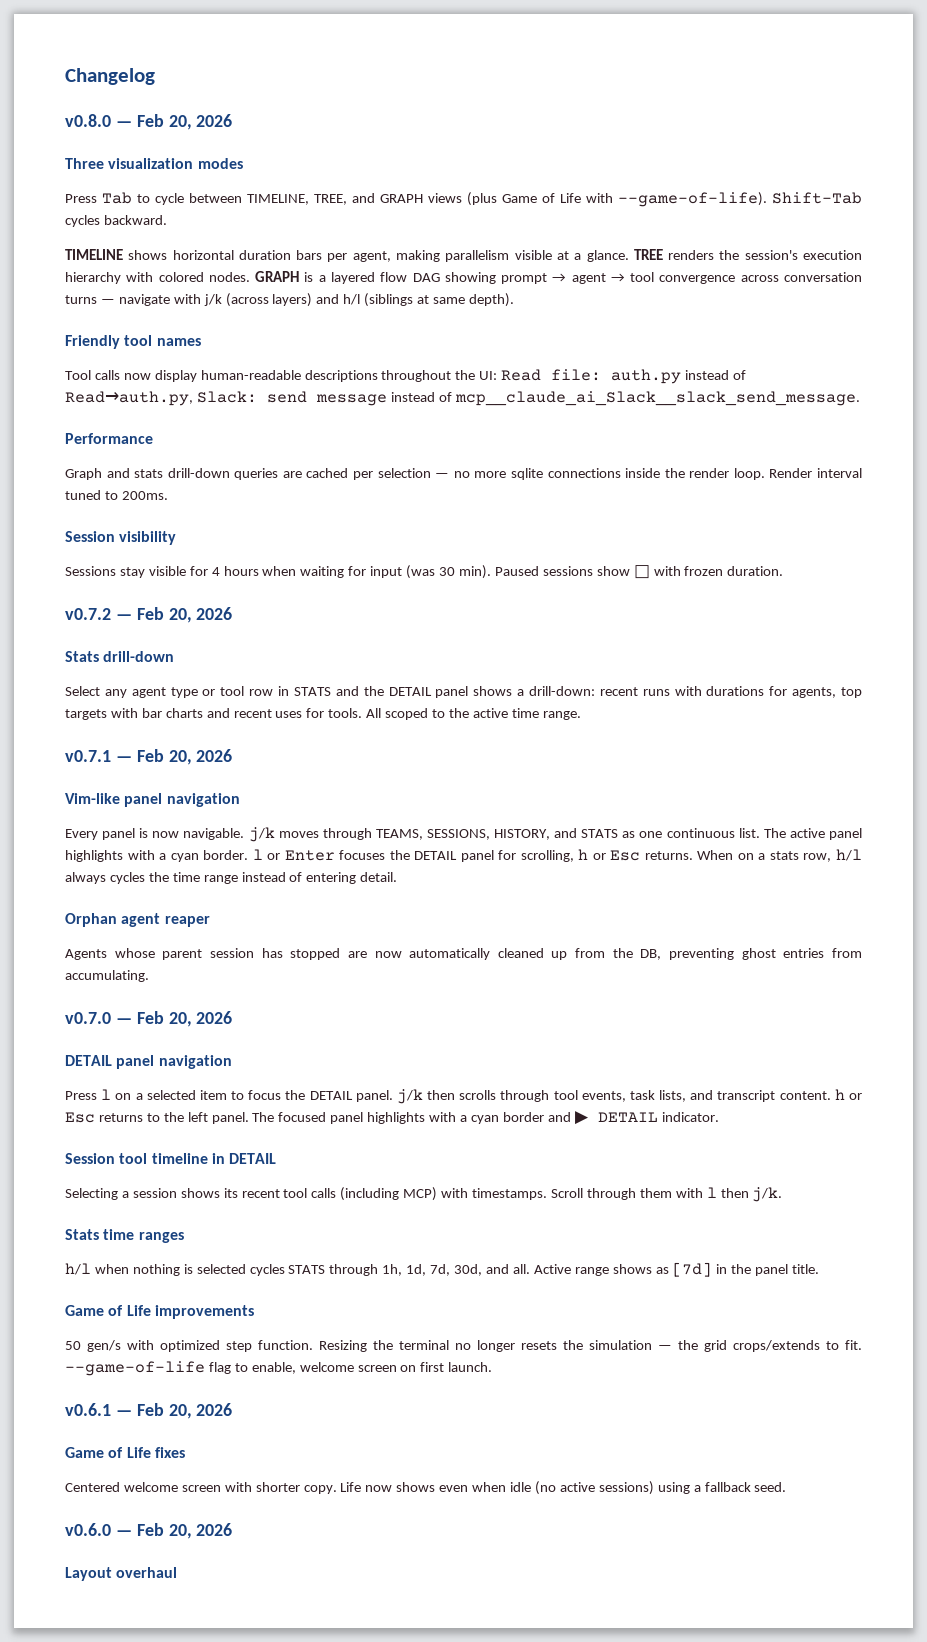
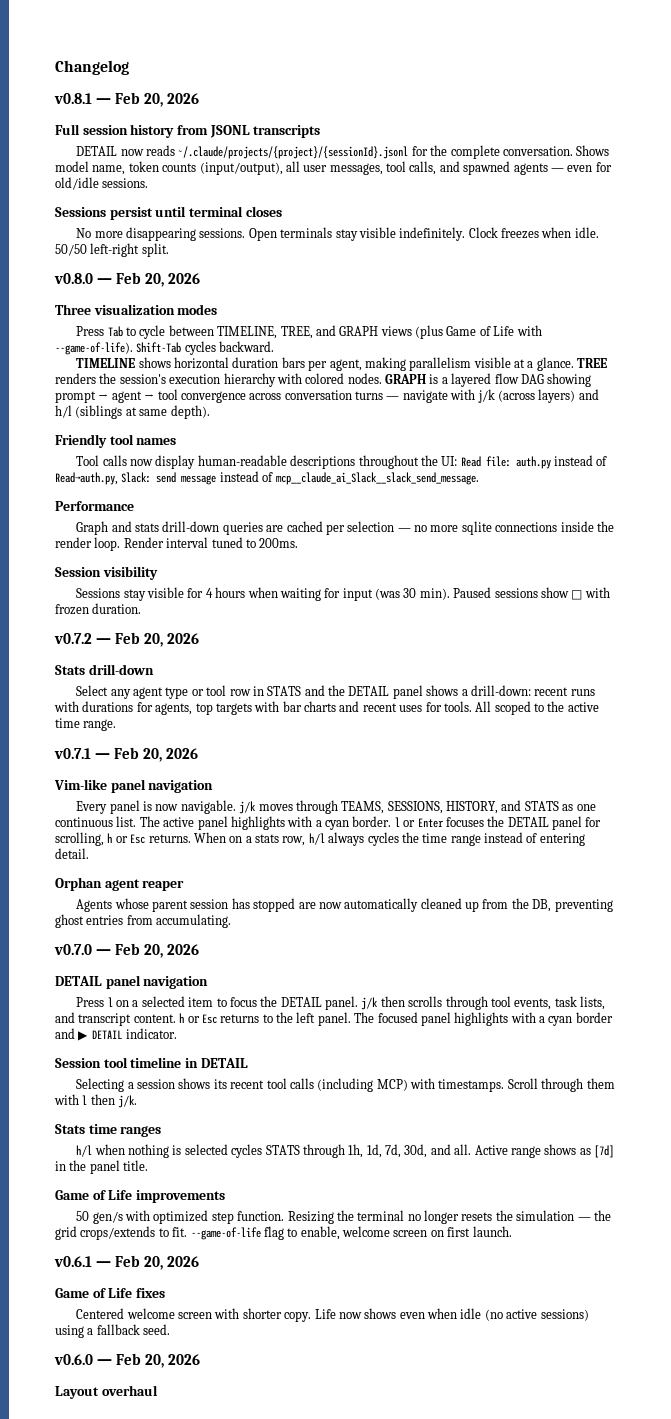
+ v0.8.1 — Feb 20, 2026
+ Full session history from JSONL transcripts
+ DETAIL now reads ~/.claude/projects/{project}/{sessionId}.jsonl for the complete conversation. Shows model name, token counts (input/output), all user messages, tool calls, and spawned agents — even for old/idle sessions.
+ Sessions persist until terminal closes
+ No more disappearing sessions. Open terminals stay visible indefinitely. Clock freezes when idle. 50/50 left-right split.

